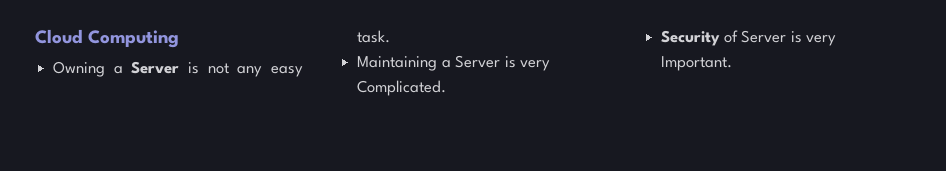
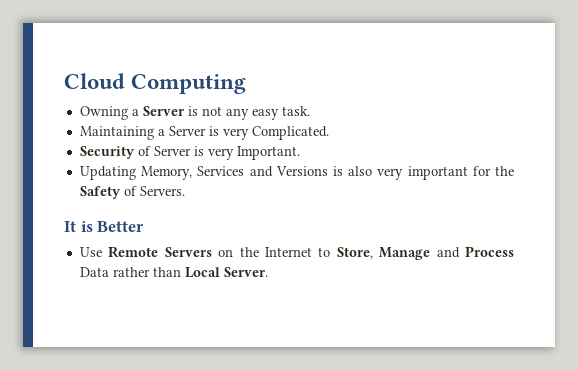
+ Updating Memory, Services and Versions is also very important for the Safety of Servers.
+ It is Better
+ Use Remote Servers on the Internet to Store, Manage and Process Data rather than Local Server.

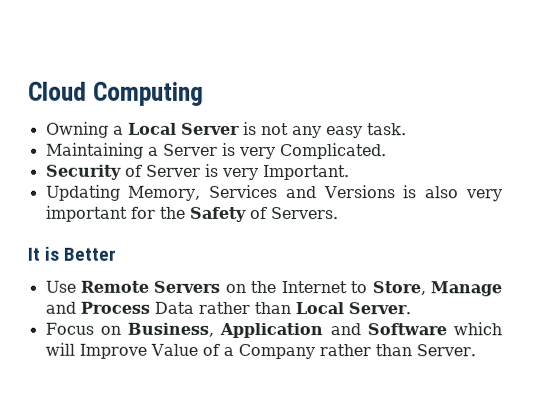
- Owning a Server is not any easy task.
+ Owning a Local Server is not any easy task.
+ Focus on Business, Application and Software which will Improve Value of a Company rather than Server.

